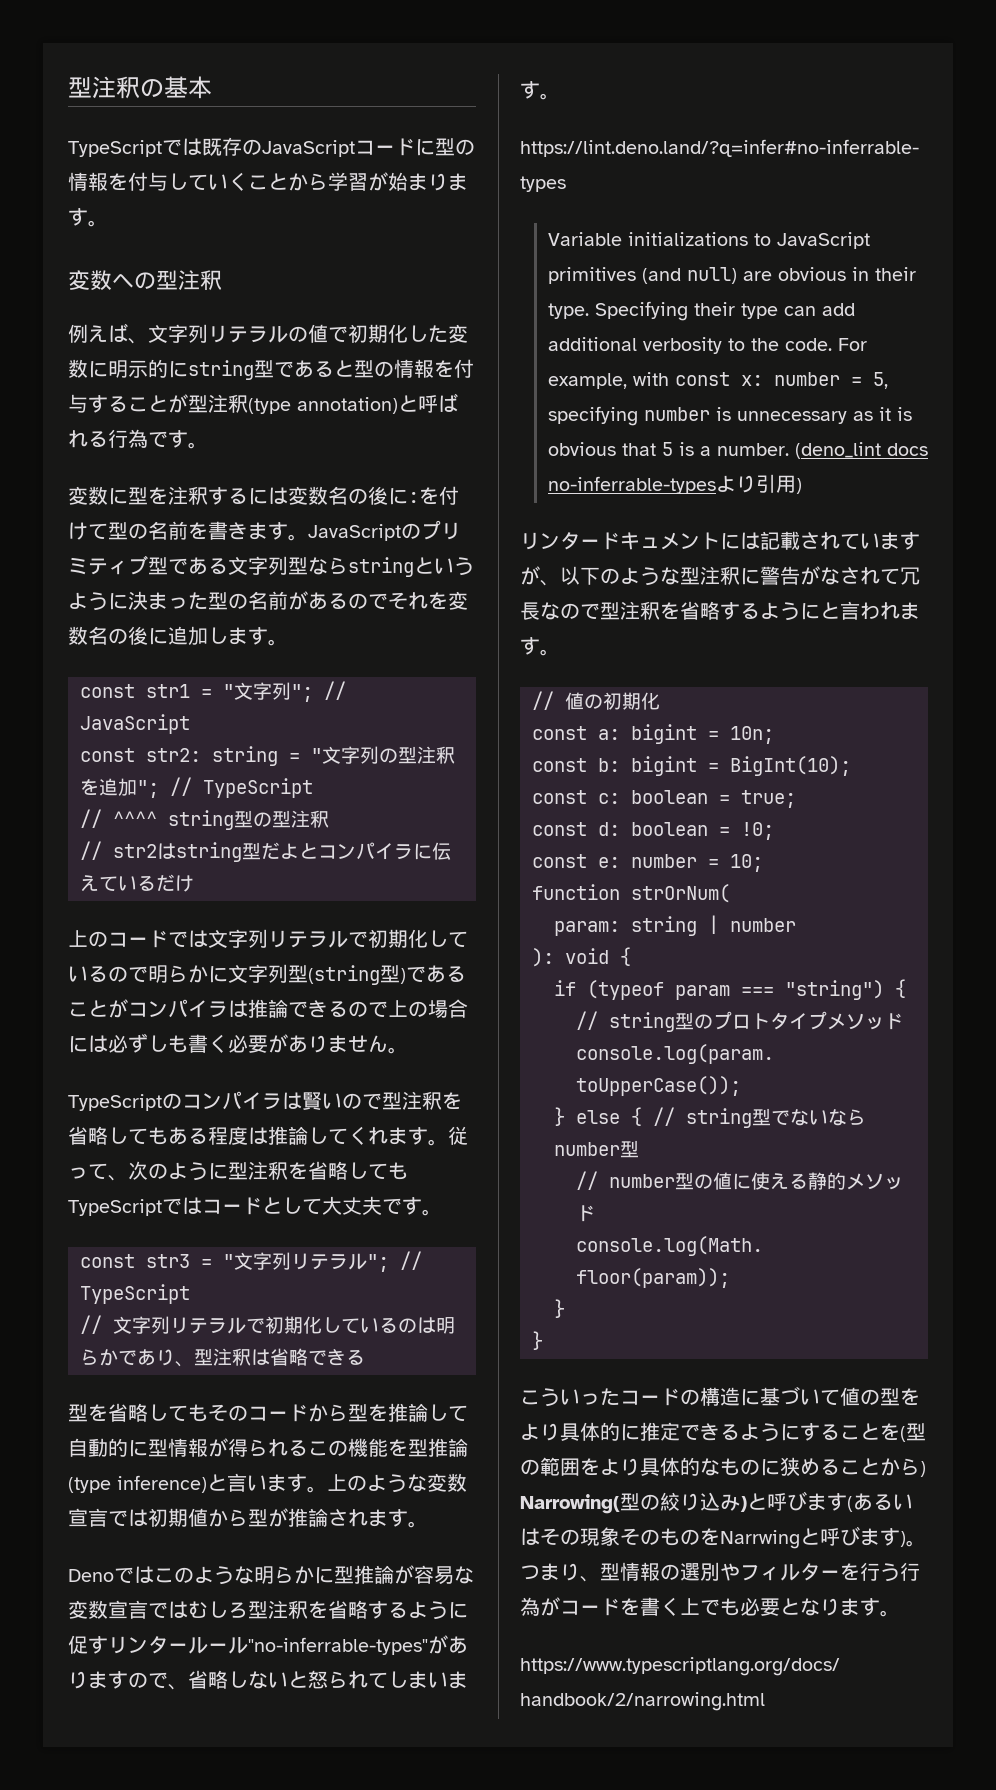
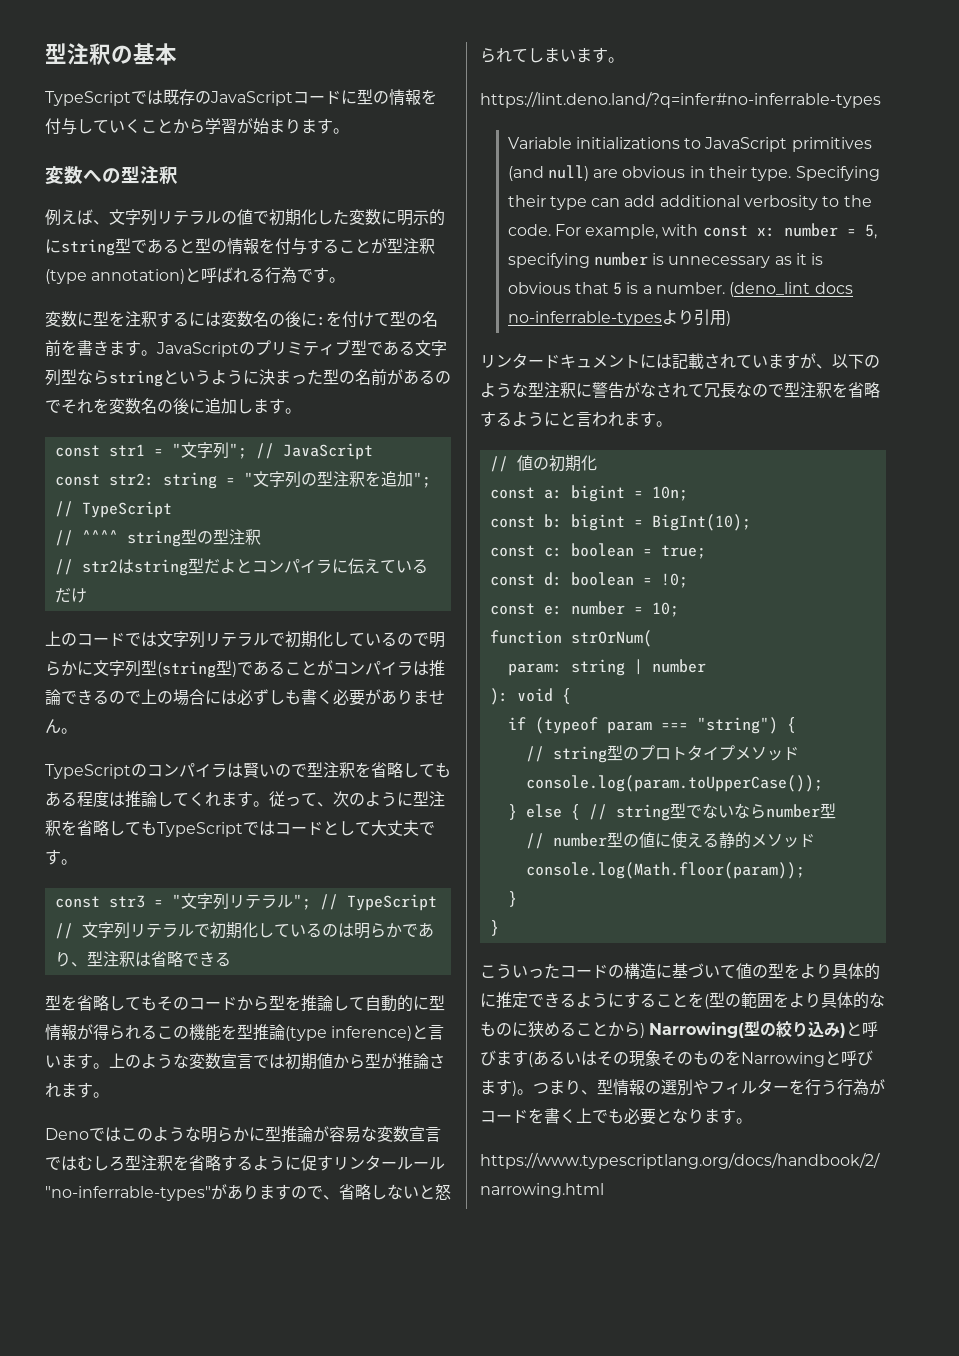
- こういったコードの構造に基づいて値の型をより具体的に推定できるようにすることを(型の範囲をより具体的なものに狭めることから) Narrowing(型の絞り込み)と呼びます(あるいはその現象そのものをNarrwingと呼びます)。
+ こういったコードの構造に基づいて値の型をより具体的に推定できるようにすることを(型の範囲をより具体的なものに狭めることから) Narrowing(型の絞り込み)と呼びます(あるいはその現象そのものをNarrowingと呼びます)。

